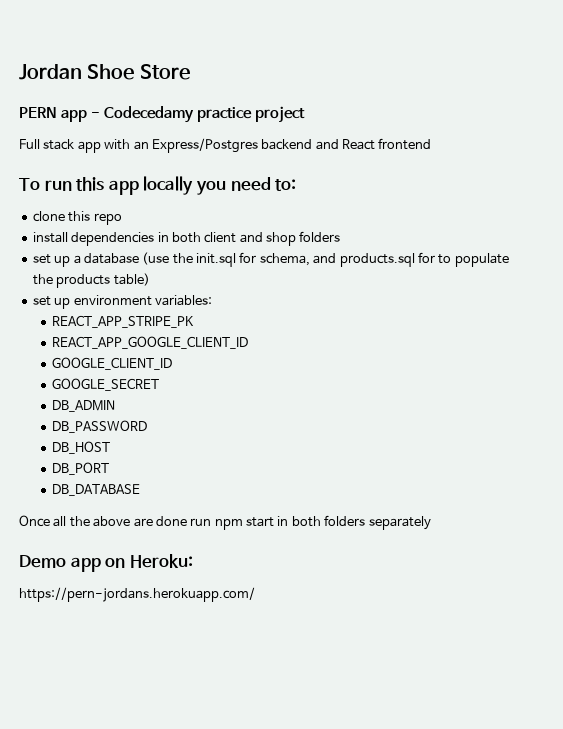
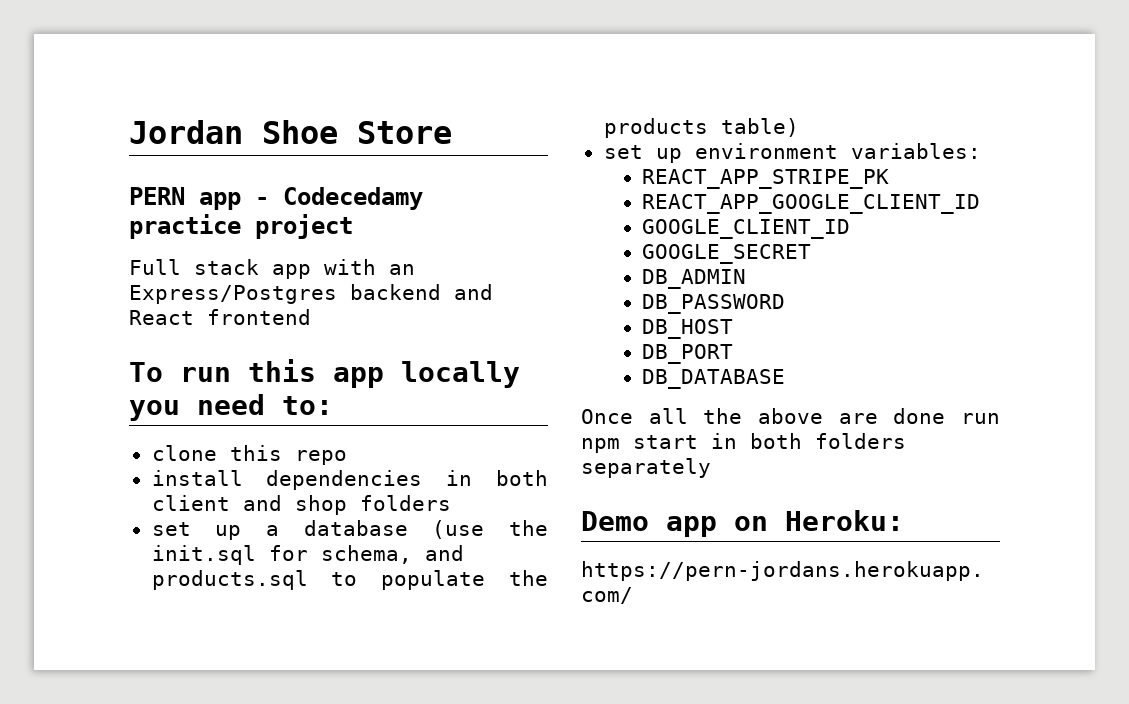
- set up a database (use the init.sql for schema, and products.sql for to populate the products table)
+ set up a database (use the init.sql for schema, and products.sql to populate the products table)

